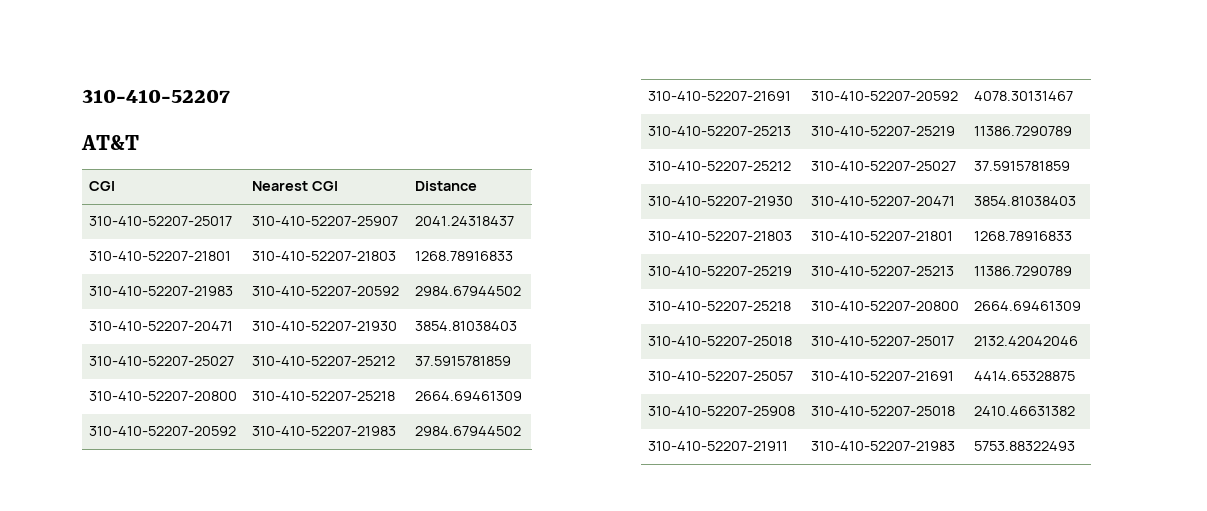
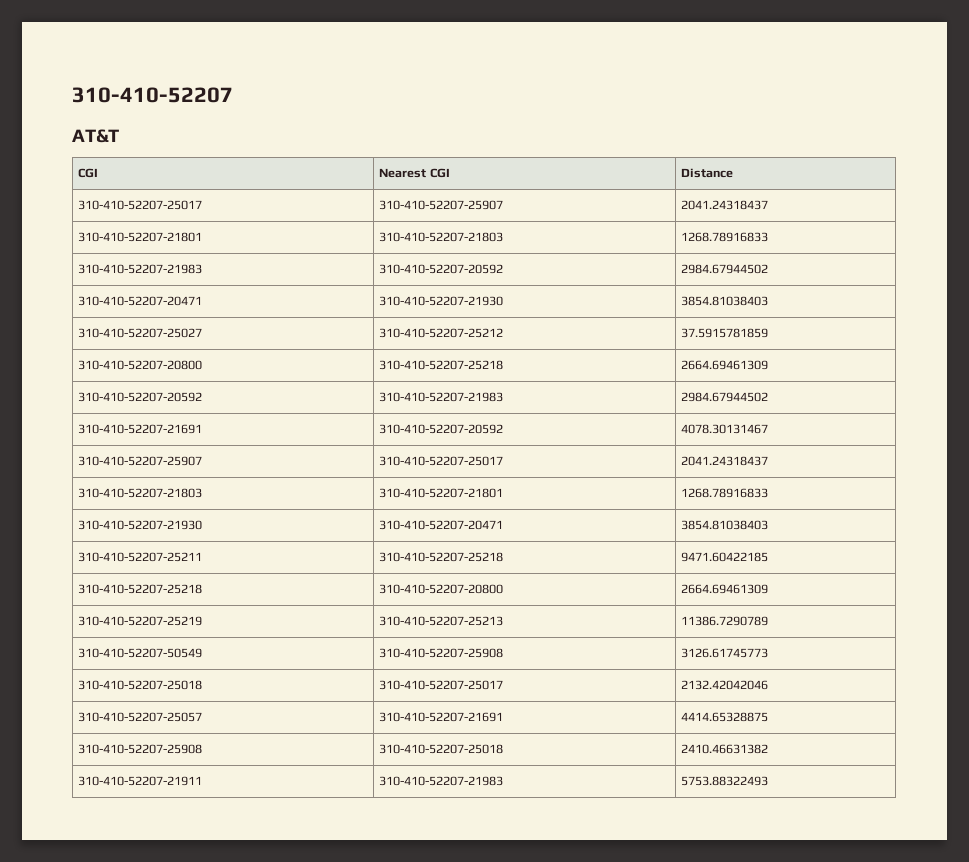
- 310-410-52207-25213 | 310-410-52207-25219 | 11386.7290789
- 310-410-52207-25212 | 310-410-52207-25027 | 37.5915781859
+ 310-410-52207-25907 | 310-410-52207-25017 | 2041.24318437
+ 310-410-52207-21803 | 310-410-52207-21801 | 1268.78916833
  310-410-52207-21930 | 310-410-52207-20471 | 3854.81038403
- 310-410-52207-21803 | 310-410-52207-21801 | 1268.78916833
+ 310-410-52207-25211 | 310-410-52207-25218 | 9471.60422185
+ 310-410-52207-25218 | 310-410-52207-20800 | 2664.69461309
- 310-410-52207-25218 | 310-410-52207-20800 | 2664.69461309
+ 310-410-52207-50549 | 310-410-52207-25908 | 3126.61745773

